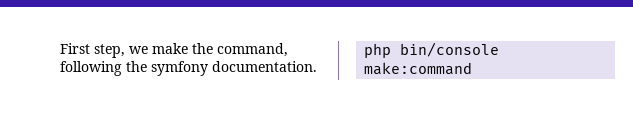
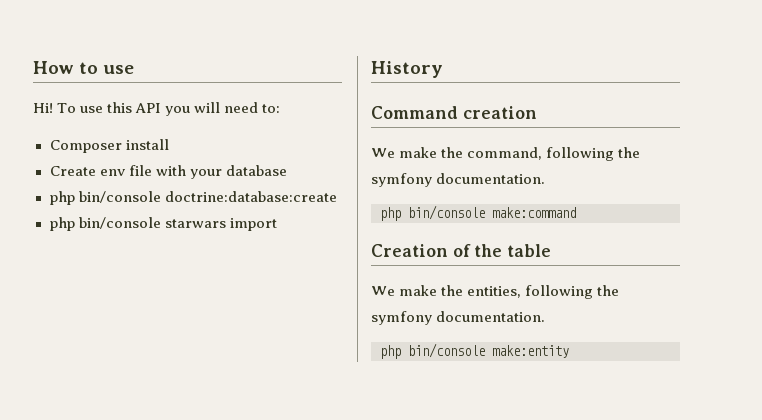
- First step, we make the command, following the symfony documentation.
+ How to use
+ Hi! To use this API you will need to:
+ Composer install
+ Create env file with your database
+ php bin/console doctrine:database:create
+ php bin/console starwars import
+ History
+ Command creation
+ We make the command, following the symfony documentation.
+ Creation of the table
+ We make the entities, following the symfony documentation.
+ php bin/console make:entity

